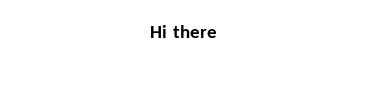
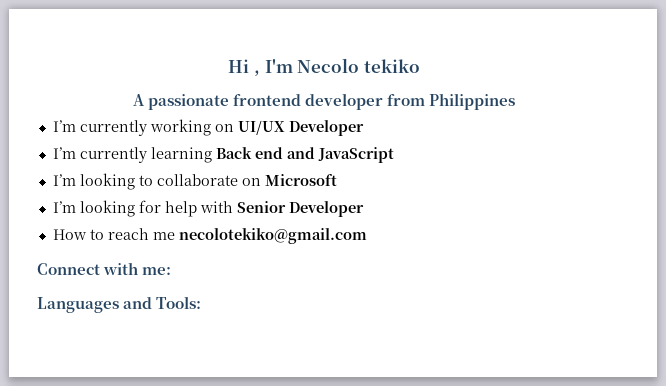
- Hi there
+ Hi , I'm Necolo tekiko
+ A passionate frontend developer from Philippines
+ I’m currently working on UI/UX Developer
+ I’m currently learning Back end and JavaScript
+ I’m looking to collaborate on Microsoft
+ I’m looking for help with Senior Developer
+ How to reach me necolotekiko@gmail.com
+ Connect with me:
+ Languages and Tools:

